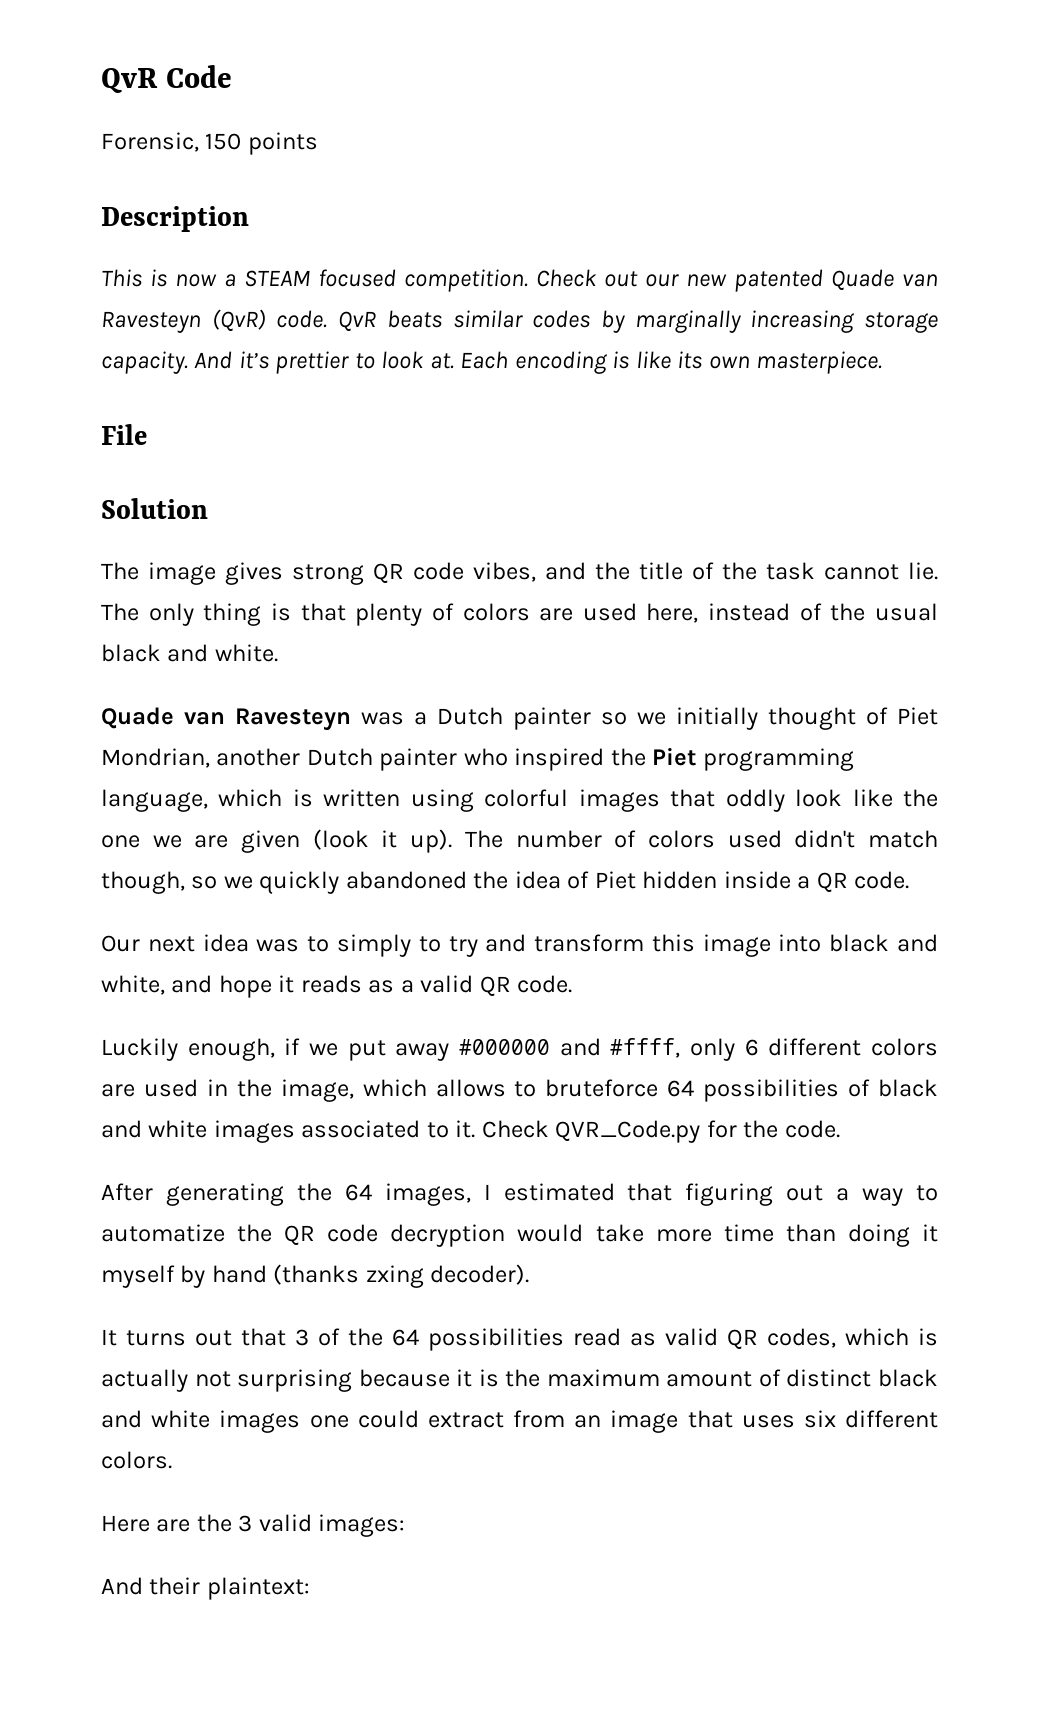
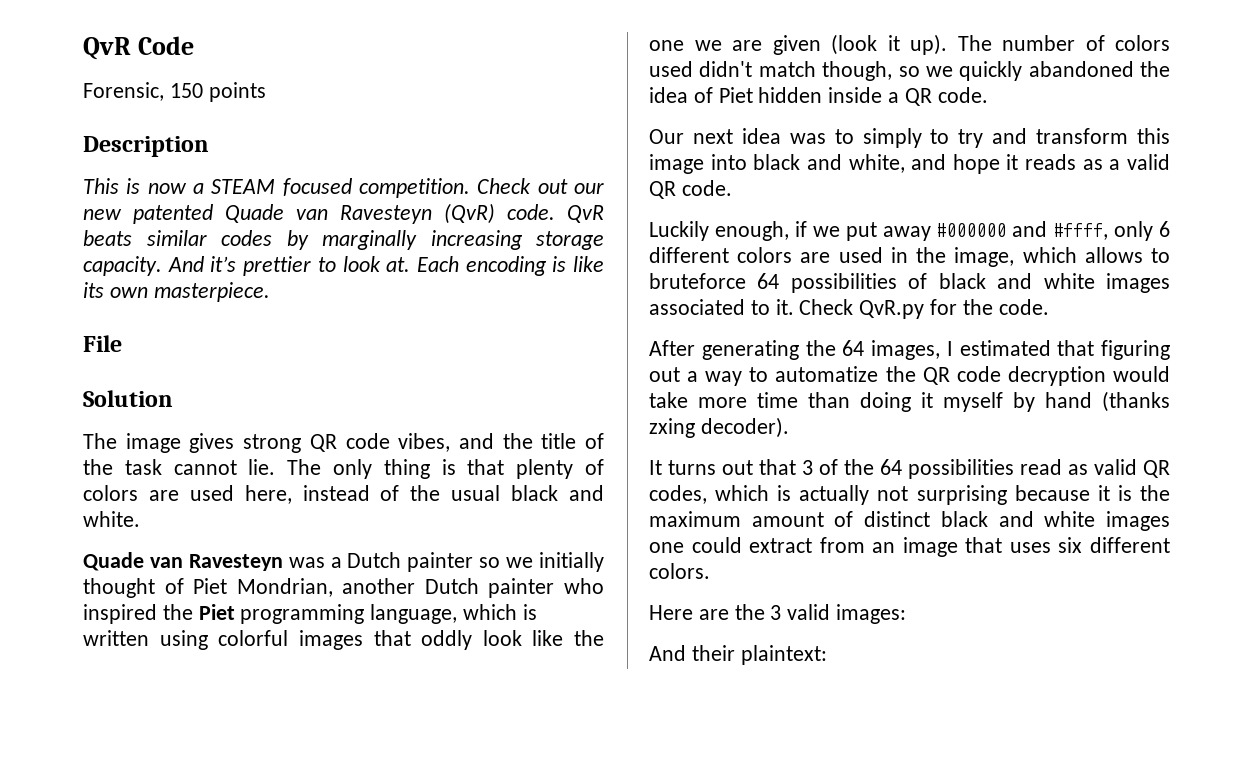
- Check QVR_Code.py for the code.
+ Check QvR.py for the code.

